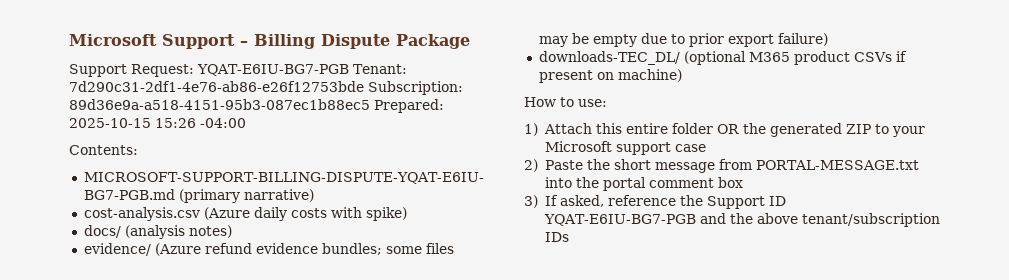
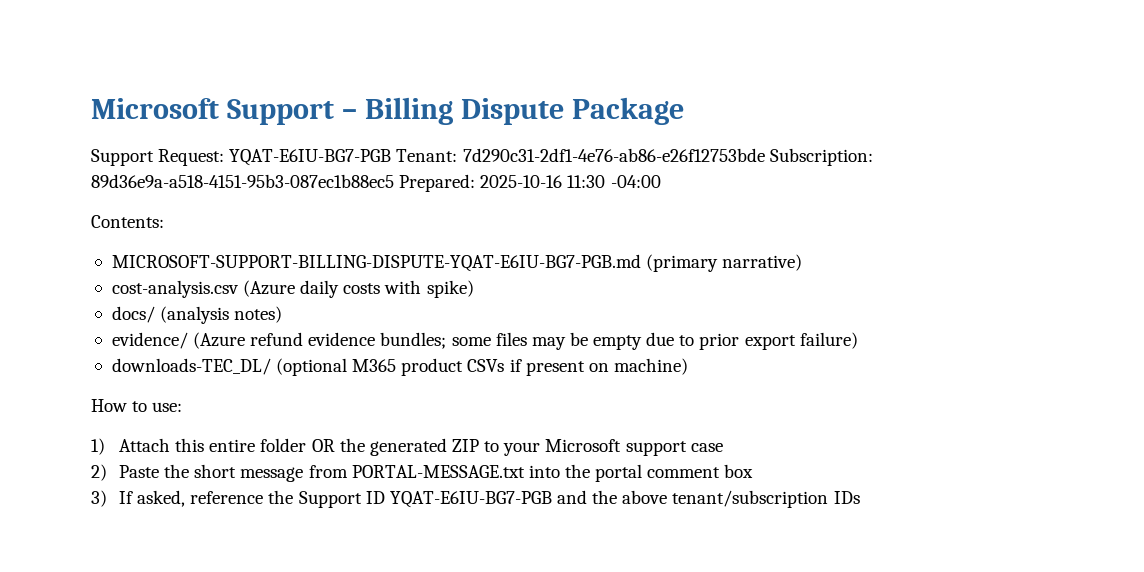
- Support Request: YQAT-E6IU-BG7-PGB Tenant: 7d290c31-2df1-4e76-ab86-e26f12753bde Subscription: 89d36e9a-a518-4151-95b3-087ec1b88ec5 Prepared: 2025-10-15 15:26 -04:00
+ Support Request: YQAT-E6IU-BG7-PGB Tenant: 7d290c31-2df1-4e76-ab86-e26f12753bde Subscription: 89d36e9a-a518-4151-95b3-087ec1b88ec5 Prepared: 2025-10-16 11:30 -04:00

